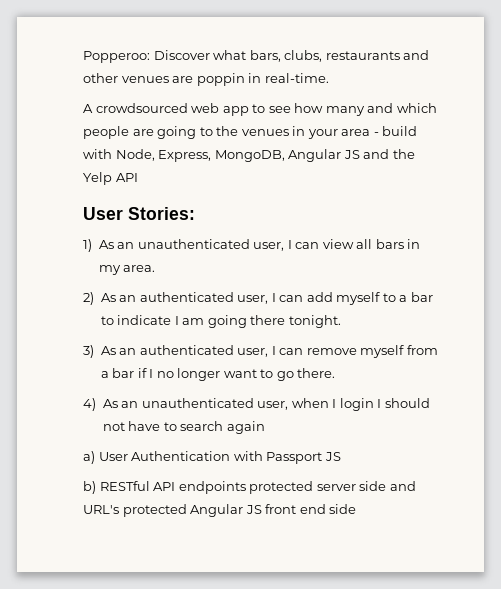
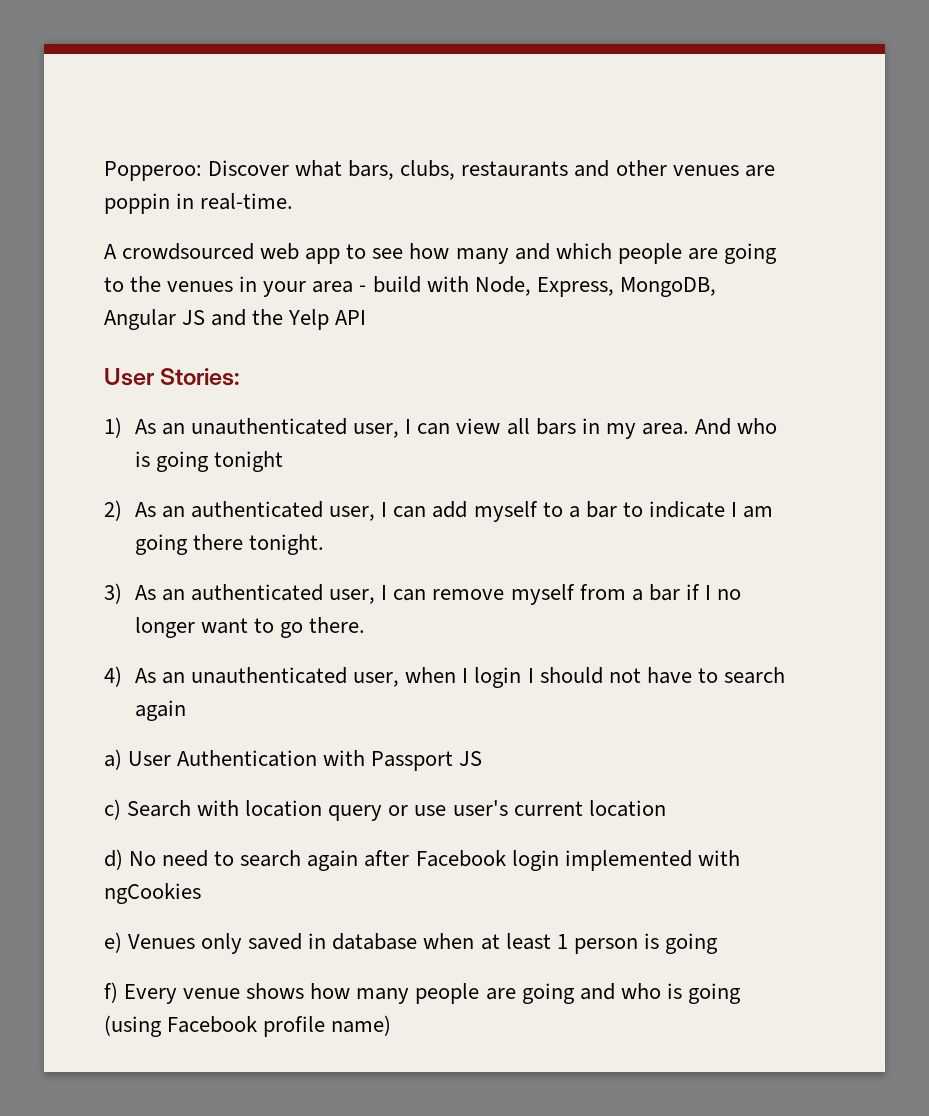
+ And who is going tonight
- b) RESTful API endpoints protected server side and URL's protected Angular JS front end side
+ c) Search with location query or use user's current location
+ d) No need to search again after Facebook login implemented with ngCookies
+ e) Venues only saved in database when at least 1 person is going
+ f) Every venue shows how many people are going and who is going (using Facebook profile name)

